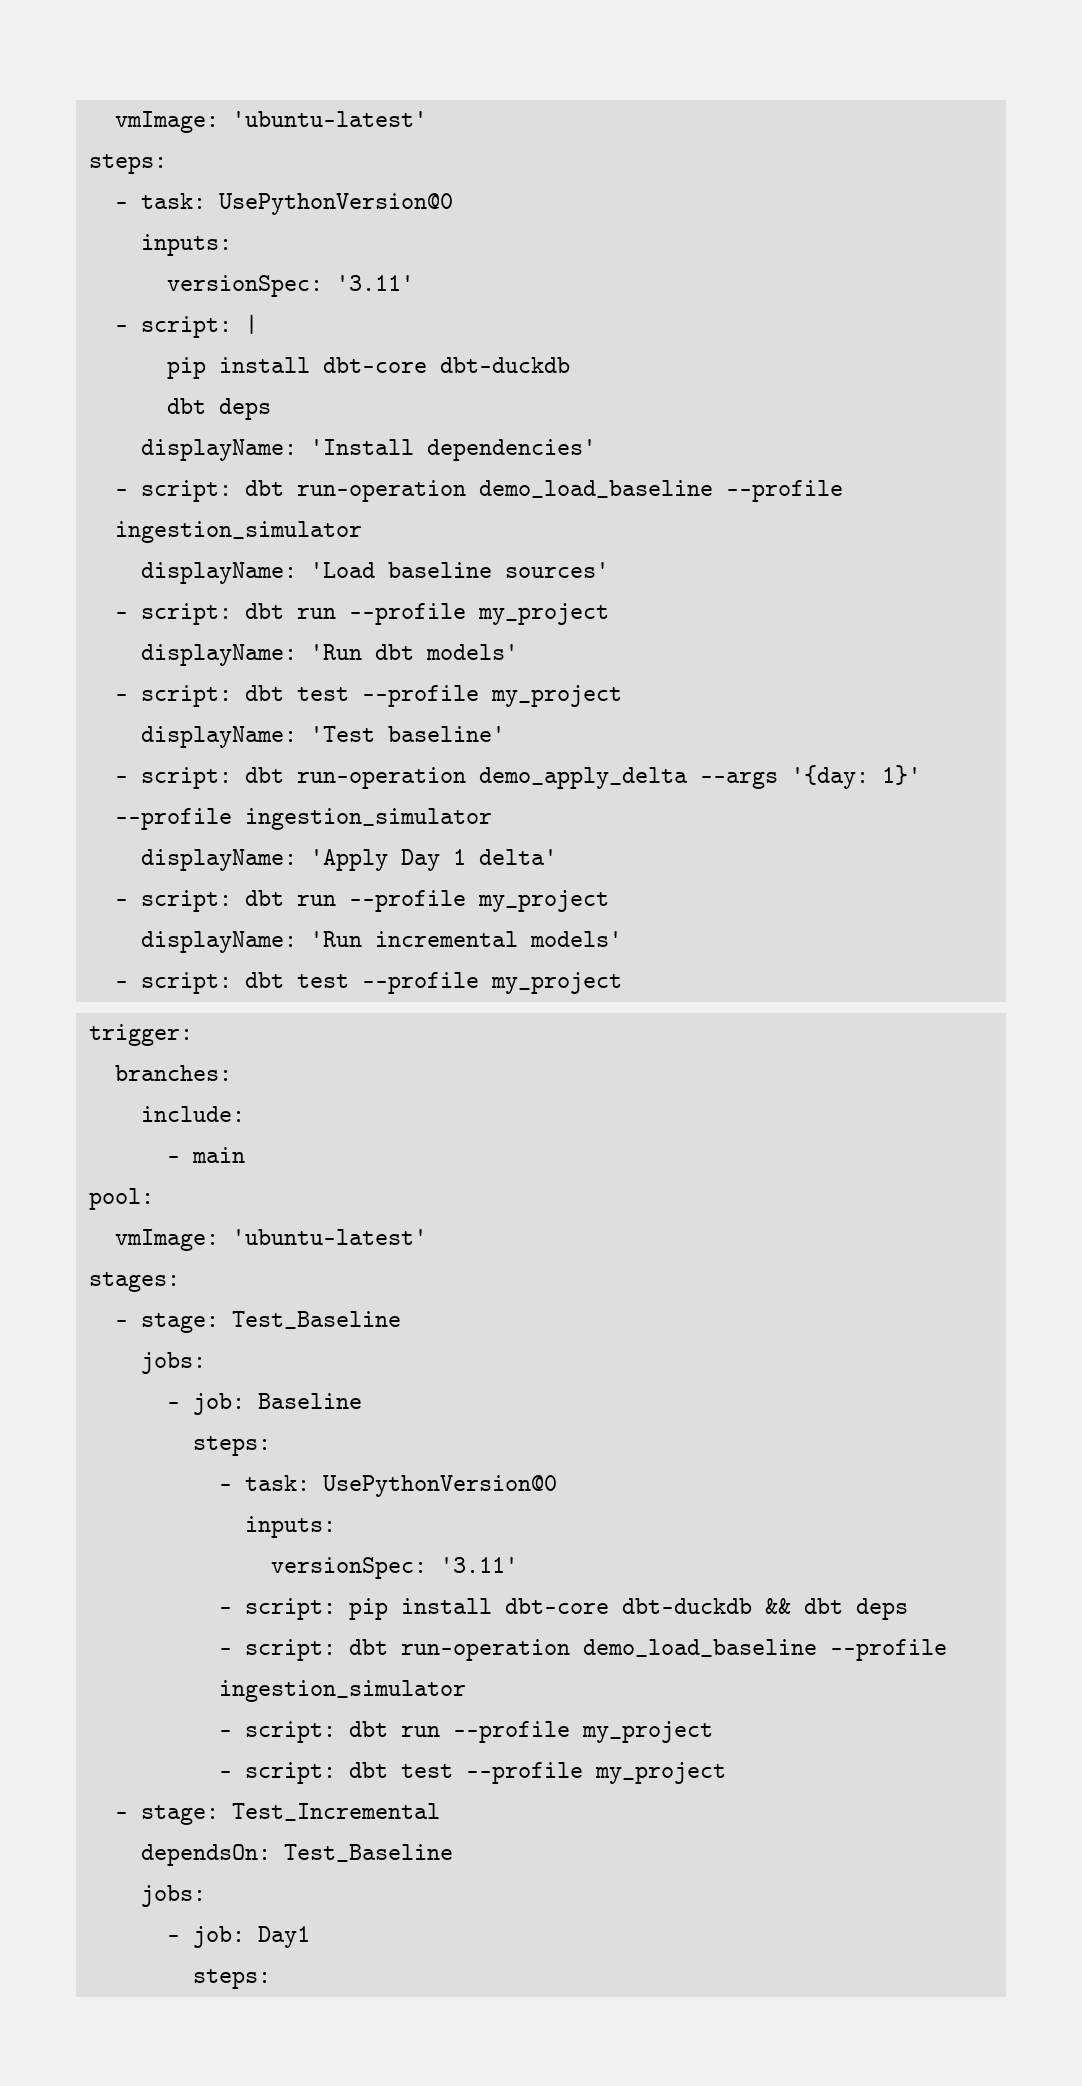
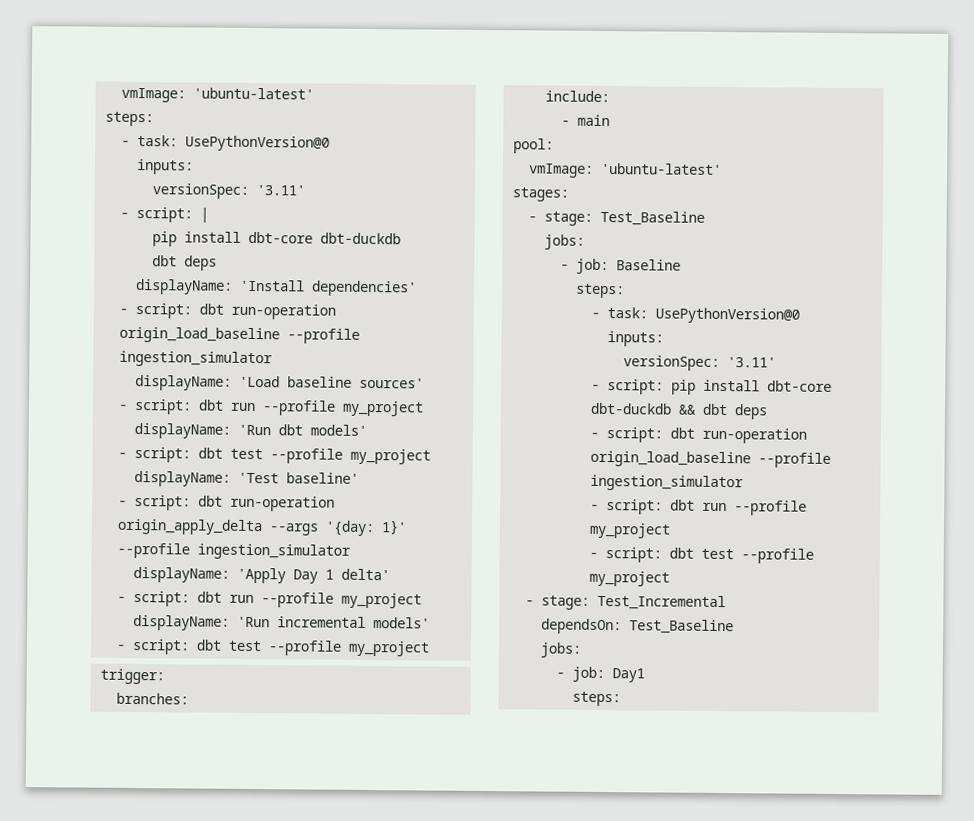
  displayName: 'Install dependencies'
- - script: dbt run-operation demo_load_baseline --profile ingestion_simulator
+ - script: dbt run-operation origin_load_baseline --profile ingestion_simulator
- - script: dbt run-operation demo_apply_delta --args '{day: 1}' --profile ingestion_simulator
+ - script: dbt run-operation origin_apply_delta --args '{day: 1}' --profile ingestion_simulator
  - script: pip install dbt-core dbt-duckdb && dbt deps
- - script: dbt run-operation demo_load_baseline --profile ingestion_simulator
+ - script: dbt run-operation origin_load_baseline --profile ingestion_simulator

